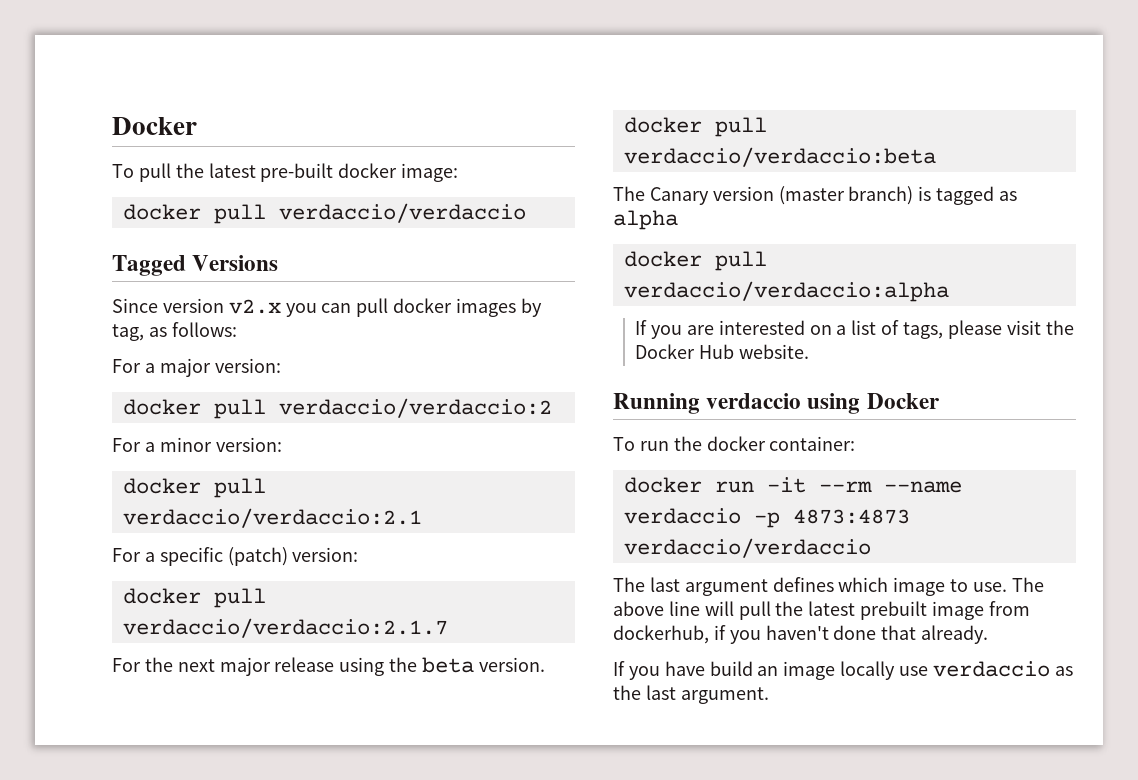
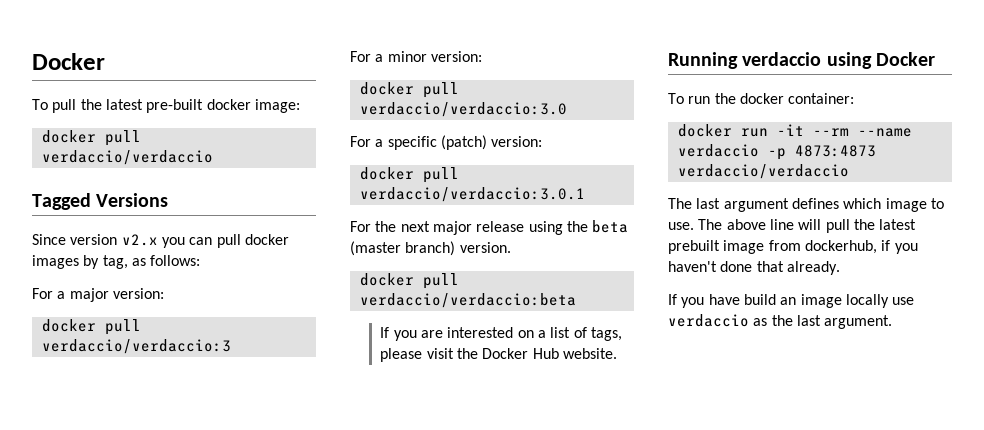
- docker pull verdaccio/verdaccio:2
+ docker pull verdaccio/verdaccio:3
- docker pull verdaccio/verdaccio:2.1
+ docker pull verdaccio/verdaccio:3.0
- docker pull verdaccio/verdaccio:2.1.7
+ docker pull verdaccio/verdaccio:3.0.1
- For the next major release using the beta version.
+ For the next major release using the beta (master branch) version.
- The Canary version (master branch) is tagged as alpha
- docker pull verdaccio/verdaccio:alpha

